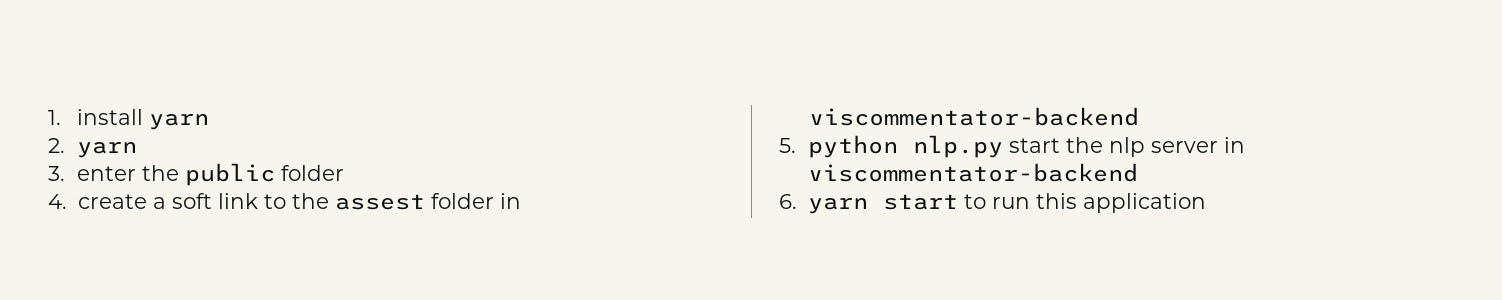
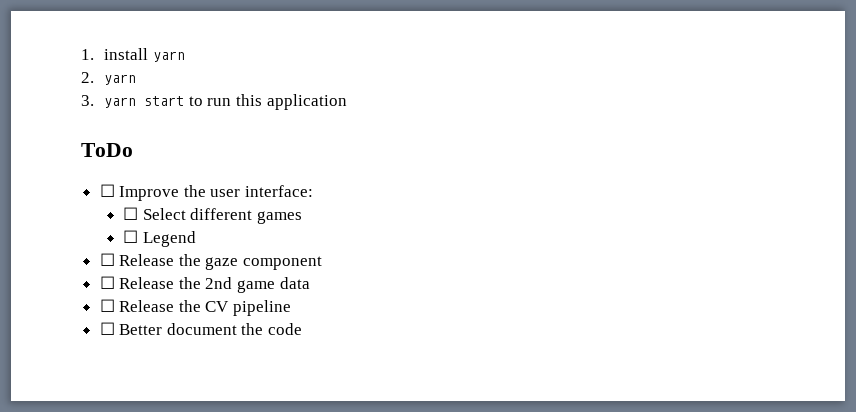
- 3. enter the public folder
- 4. create a soft link to the assest folder in viscommentator-backend
- 5. python nlp.py start the nlp server in viscommentator-backend
- 6. yarn start to run this application
+ 3. yarn start to run this application
+ ToDo
+ ☐ Improve the user interface:
+ ☐ Select different games
+ ☐ Legend
+ ☐ Release the gaze component
+ ☐ Release the 2nd game data
+ ☐ Release the CV pipeline
+ ☐ Better document the code

